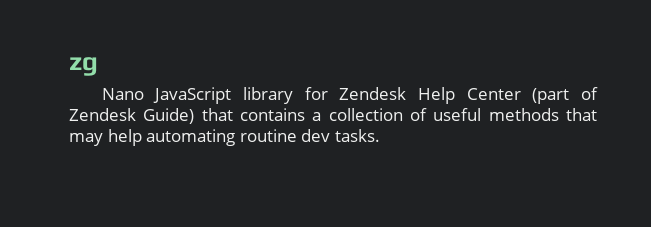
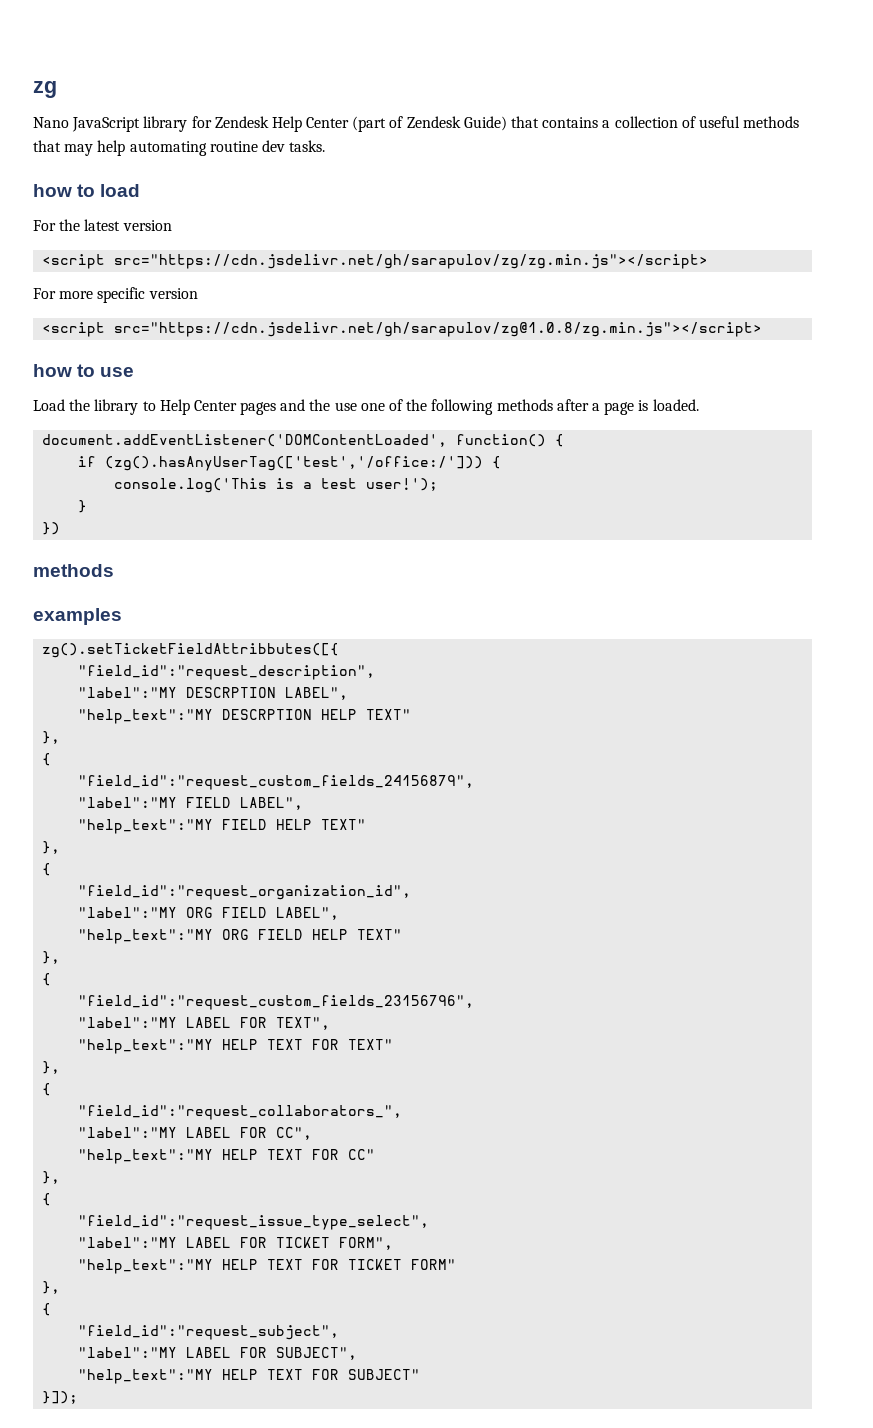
+ how to load
+ For the latest version
+ <script src="https://cdn.jsdelivr.net/gh/sarapulov/zg/zg.min.js"></script>
+ For more specific version
+ <script src="https://cdn.jsdelivr.net/gh/sarapulov/zg@1.0.8/zg.min.js"></script>
+ how to use
+ Load the library to Help Center pages and the use one of the following methods after a page is loaded.
+ document.addEventListener('DOMContentLoaded', function() {
+ if (zg().hasAnyUserTag(['test','/office:/'])) {
+ console.log('This is a test user!');
+ }
+ })
+ methods
+ examples
+ zg().setTicketFieldAttribbutes([{
+ "field_id":"request_description",
+ "label":"MY DESCRPTION LABEL",
+ "help_text":"MY DESCRPTION HELP TEXT"
+ },
+ {
+ "field_id":"request_custom_fields_24156879",
+ "label":"MY FIELD LABEL",
+ "help_text":"MY FIELD HELP TEXT"
+ },
+ {
+ "field_id":"request_organization_id",
+ "label":"MY ORG FIELD LABEL",
+ "help_text":"MY ORG FIELD HELP TEXT"
+ },
+ {
+ "field_id":"request_custom_fields_23156796",
+ "label":"MY LABEL FOR TEXT",
+ "help_text":"MY HELP TEXT FOR TEXT"
+ },
+ {
+ "field_id":"request_collaborators_",
+ "label":"MY LABEL FOR CC",
+ "help_text":"MY HELP TEXT FOR CC"
+ },
+ {
+ "field_id":"request_issue_type_select",
+ "label":"MY LABEL FOR TICKET FORM",
+ "help_text":"MY HELP TEXT FOR TICKET FORM"
+ },
+ {
+ "field_id":"request_subject",
+ "label":"MY LABEL FOR SUBJECT",
+ "help_text":"MY HELP TEXT FOR SUBJECT"
+ }]);

